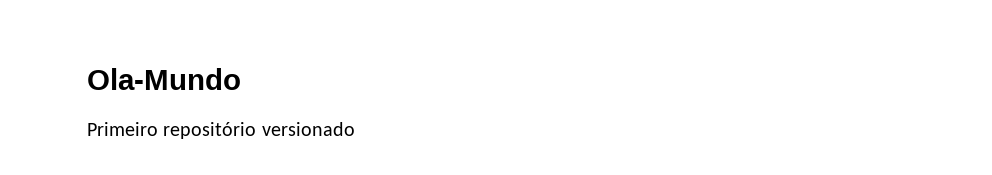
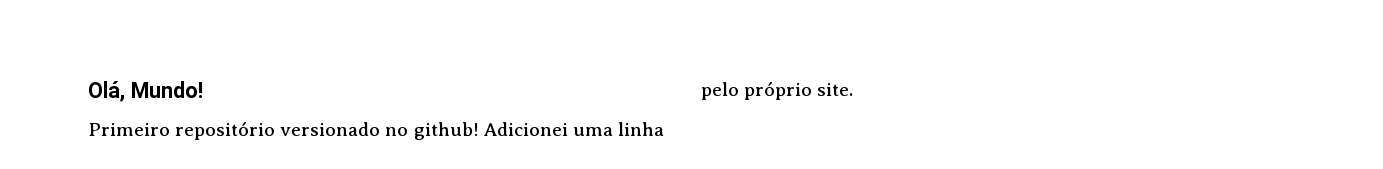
- Ola-Mundo
+ Olá, Mundo!
- Primeiro repositório versionado
+ Primeiro repositório versionado no github! Adicionei uma linha pelo próprio site.

